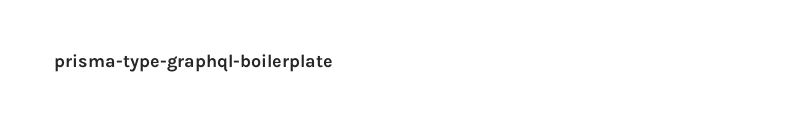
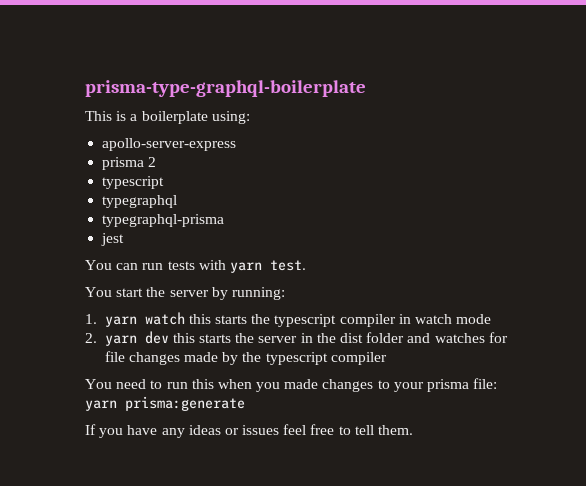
+ This is a boilerplate using:
+ apollo-server-express
+ prisma 2
+ typescript
+ typegraphql
+ typegraphql-prisma
+ jest
+ You can run tests with yarn test.
+ You start the server by running:
+ 1. yarn watch this starts the typescript compiler in watch mode
+ 2. yarn dev this starts the server in the dist folder and watches for file changes made by the typescript compiler
+ You need to run this when you made changes to your prisma file: yarn prisma:generate
+ If you have any ideas or issues feel free to tell them.

